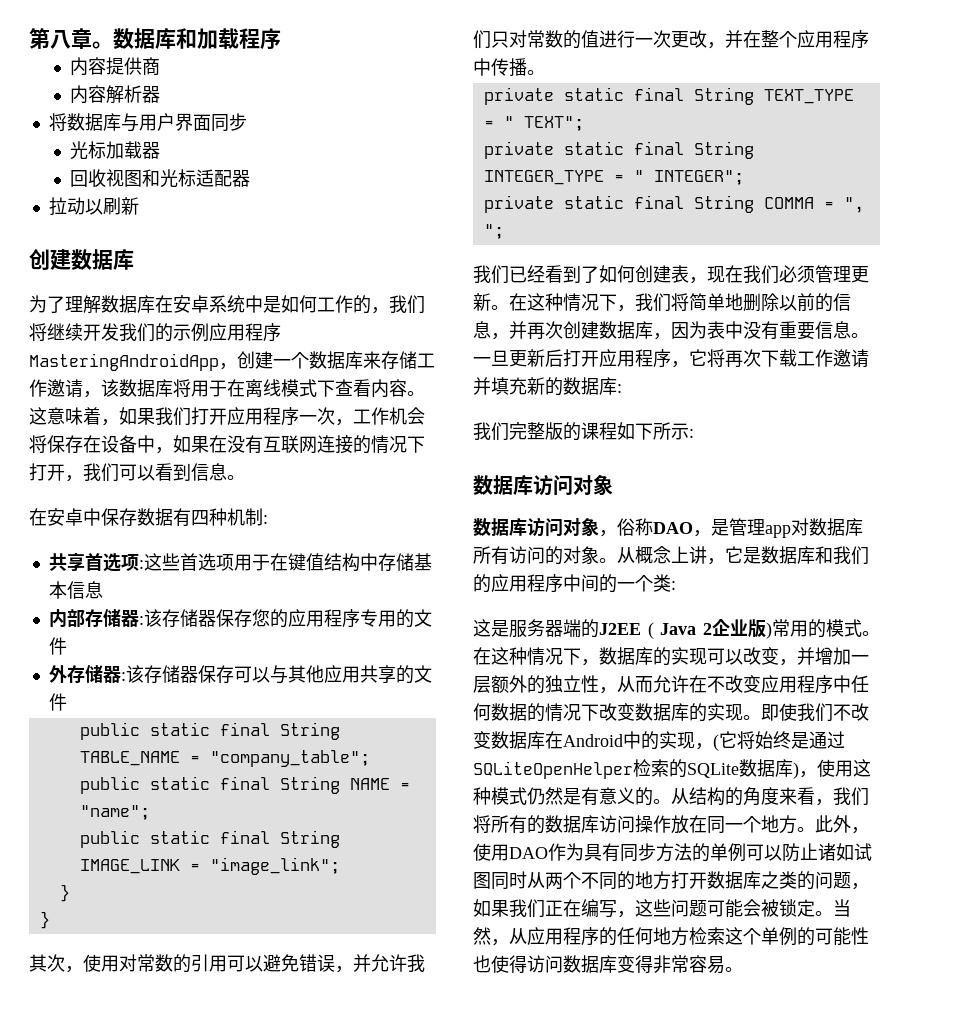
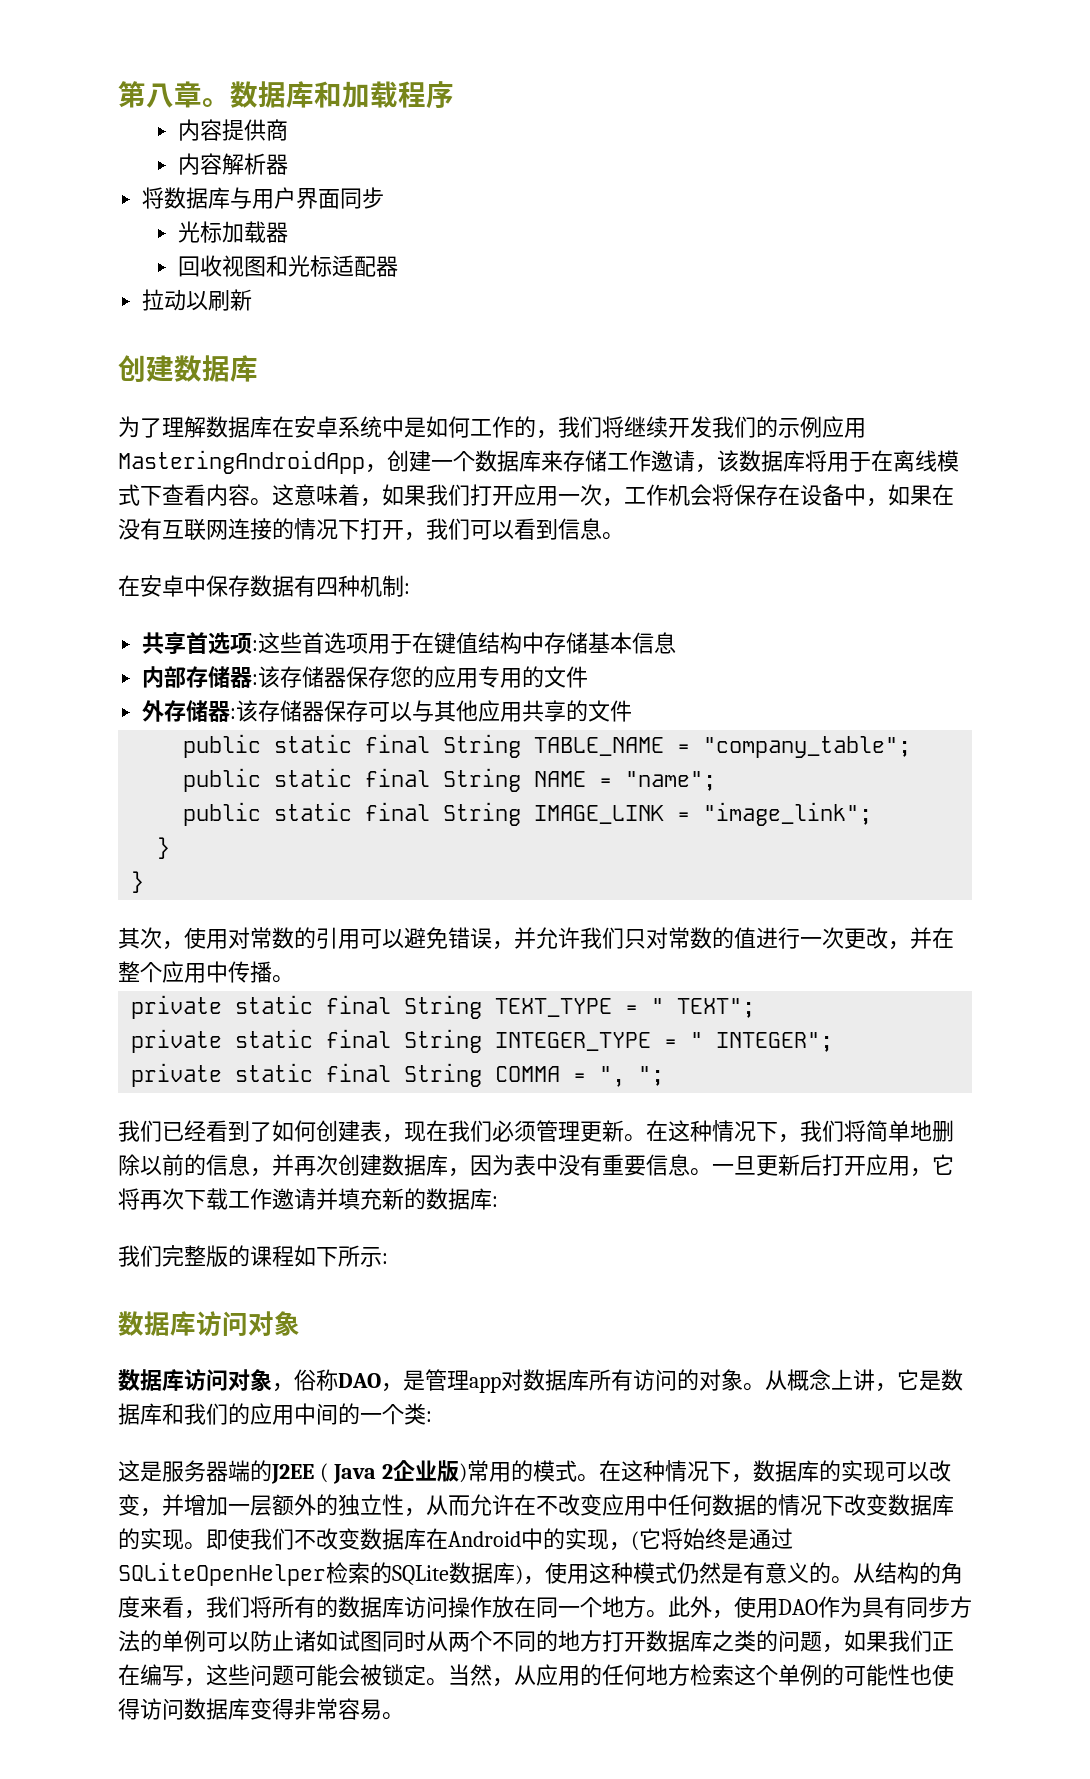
- 为了理解数据库在安卓系统中是如何工作的，我们将继续开发我们的示例应用程序MasteringAndroidApp，创建一个数据库来存储工作邀请，该数据库将用于在离线模式下查看内容。
+ 为了理解数据库在安卓系统中是如何工作的，我们将继续开发我们的示例应用MasteringAndroidApp，创建一个数据库来存储工作邀请，该数据库将用于在离线模式下查看内容。
- 这意味着，如果我们打开应用程序一次，工作机会将保存在设备中，如果在没有互联网连接的情况下打开，我们可以看到信息。
+ 这意味着，如果我们打开应用一次，工作机会将保存在设备中，如果在没有互联网连接的情况下打开，我们可以看到信息。
- 内部存储器:该存储器保存您的应用程序专用的文件
+ 内部存储器:该存储器保存您的应用专用的文件
- 其次，使用对常数的引用可以避免错误，并允许我们只对常数的值进行一次更改，并在整个应用程序中传播。
+ 其次，使用对常数的引用可以避免错误，并允许我们只对常数的值进行一次更改，并在整个应用中传播。
- 一旦更新后打开应用程序，它将再次下载工作邀请并填充新的数据库:
+ 一旦更新后打开应用，它将再次下载工作邀请并填充新的数据库:
- 从概念上讲，它是数据库和我们的应用程序中间的一个类:
+ 从概念上讲，它是数据库和我们的应用中间的一个类:
- 在这种情况下，数据库的实现可以改变，并增加一层额外的独立性，从而允许在不改变应用程序中任何数据的情况下改变数据库的实现。
+ 在这种情况下，数据库的实现可以改变，并增加一层额外的独立性，从而允许在不改变应用中任何数据的情况下改变数据库的实现。
- 当然，从应用程序的任何地方检索这个单例的可能性也使得访问数据库变得非常容易。
+ 当然，从应用的任何地方检索这个单例的可能性也使得访问数据库变得非常容易。

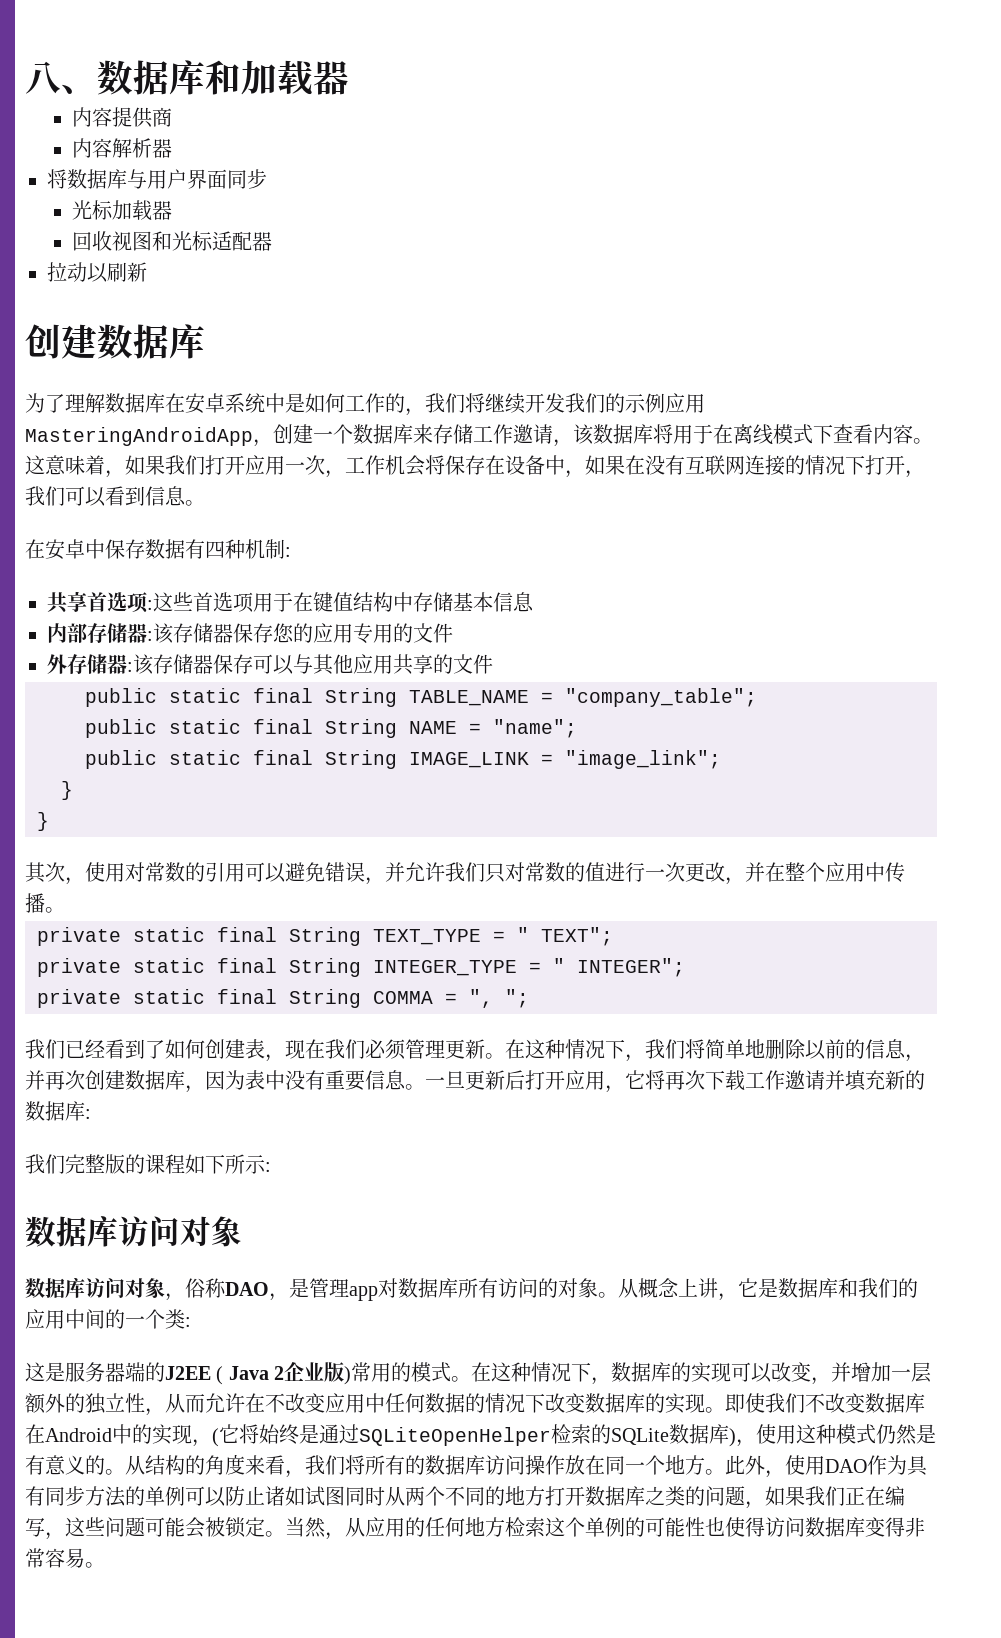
- 第八章。数据库和加载程序
+ 八、数据库和加载器

